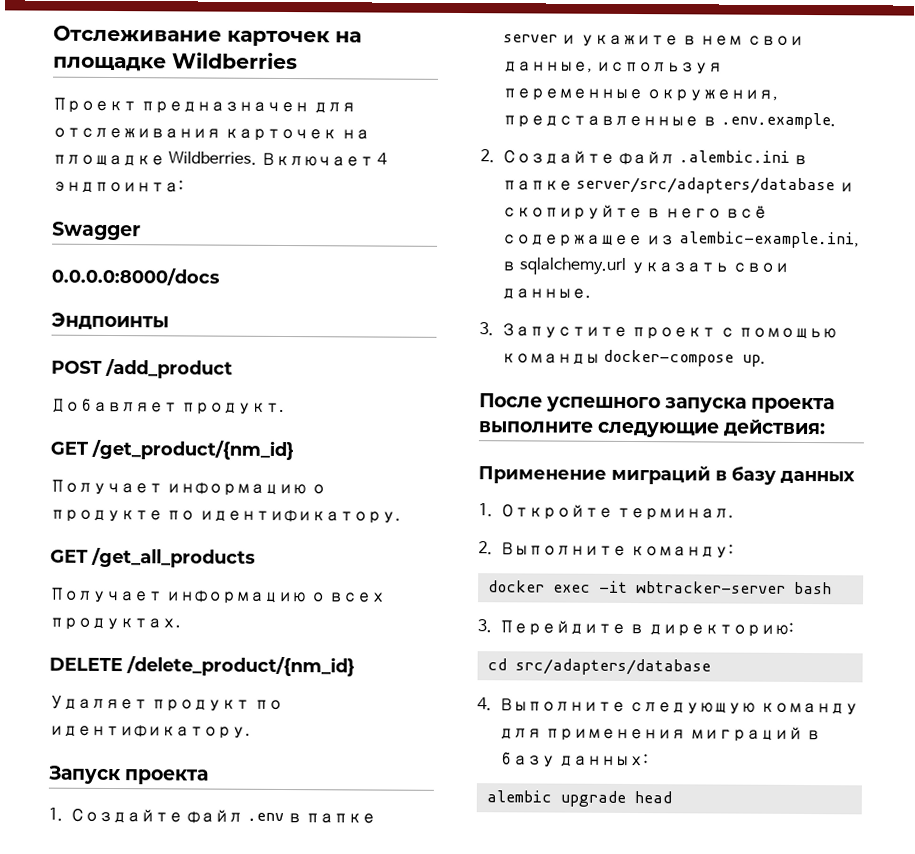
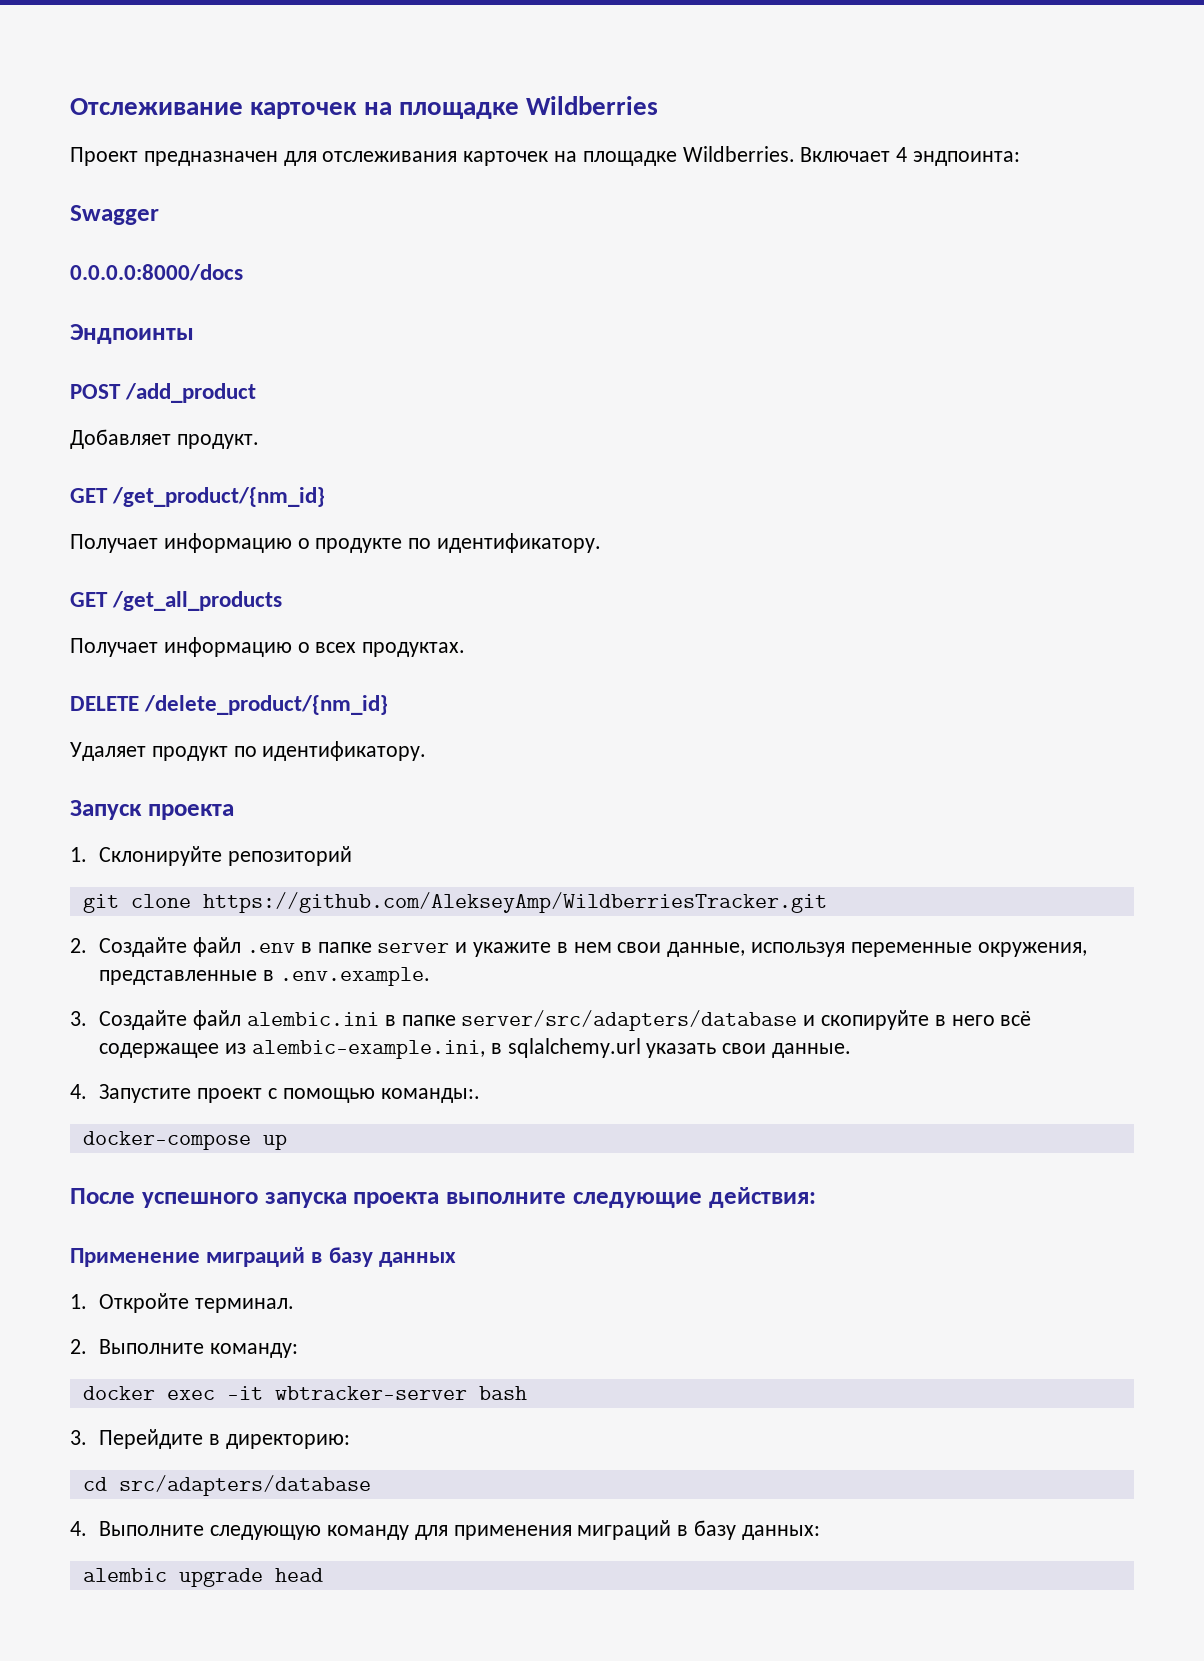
- 1. Создайте файл .env в папке server и укажите в нем свои данные, используя переменные окружения, представленные в .env.example.
+ 1. Склонируйте репозиторий
+ git clone https://github.com/AlekseyAmp/WildberriesTracker.git
+ 2. Создайте файл .env в папке server и укажите в нем свои данные, используя переменные окружения, представленные в .env.example.
- 2. Создайте файл .alembic.ini в папке server/src/adapters/database и скопируйте в него всё содержащее из alembic-example.ini, в sqlalchemy.url указать свои данные.
+ 3. Создайте файл alembic.ini в папке server/src/adapters/database и скопируйте в него всё содержащее из alembic-example.ini, в sqlalchemy.url указать свои данные.
- 3. Запустите проект с помощью команды docker-compose up.
+ 4. Запустите проект с помощью команды:.
+ docker-compose up

